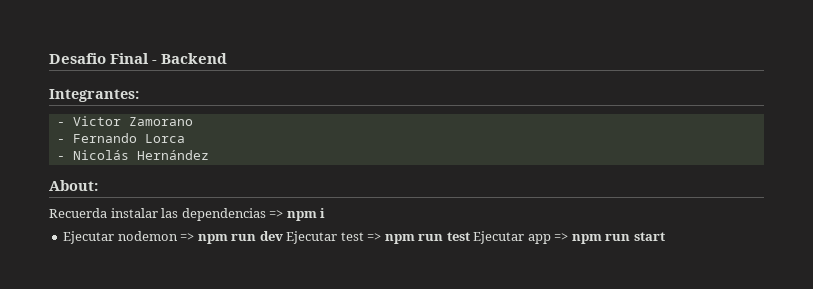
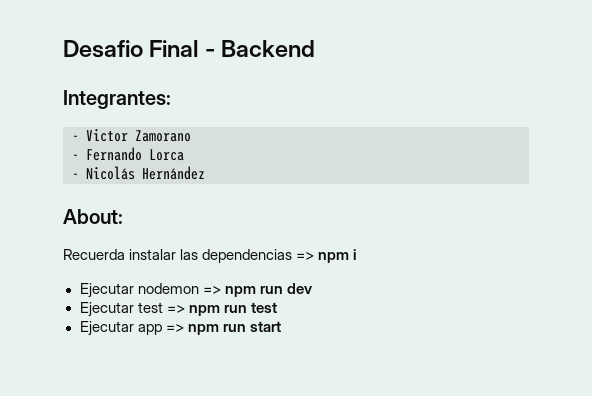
- Ejecutar nodemon => npm run dev Ejecutar test => npm run test Ejecutar app => npm run start
+ Ejecutar nodemon => npm run dev
+ Ejecutar test => npm run test
+ Ejecutar app => npm run start

